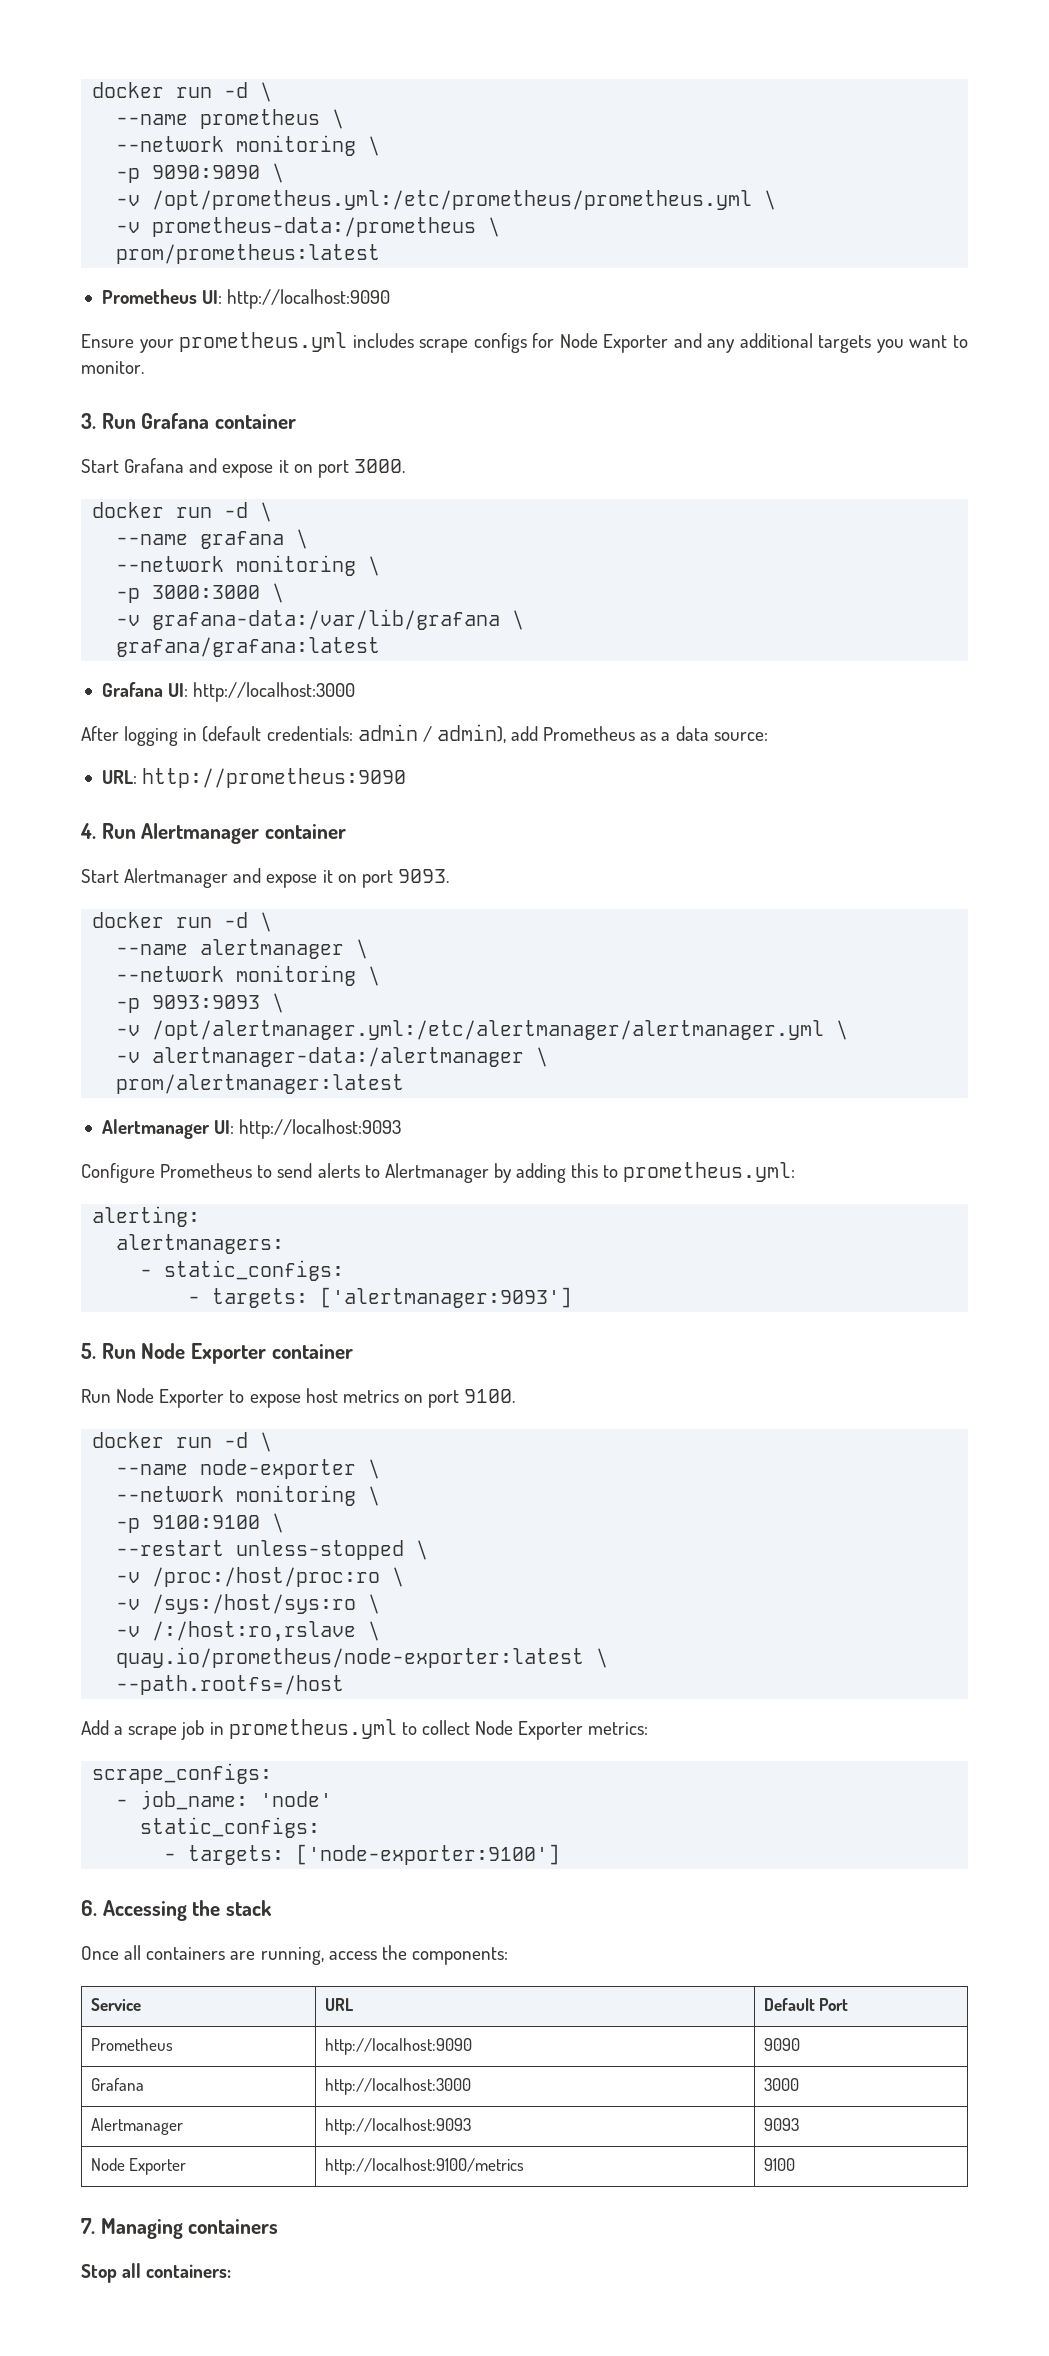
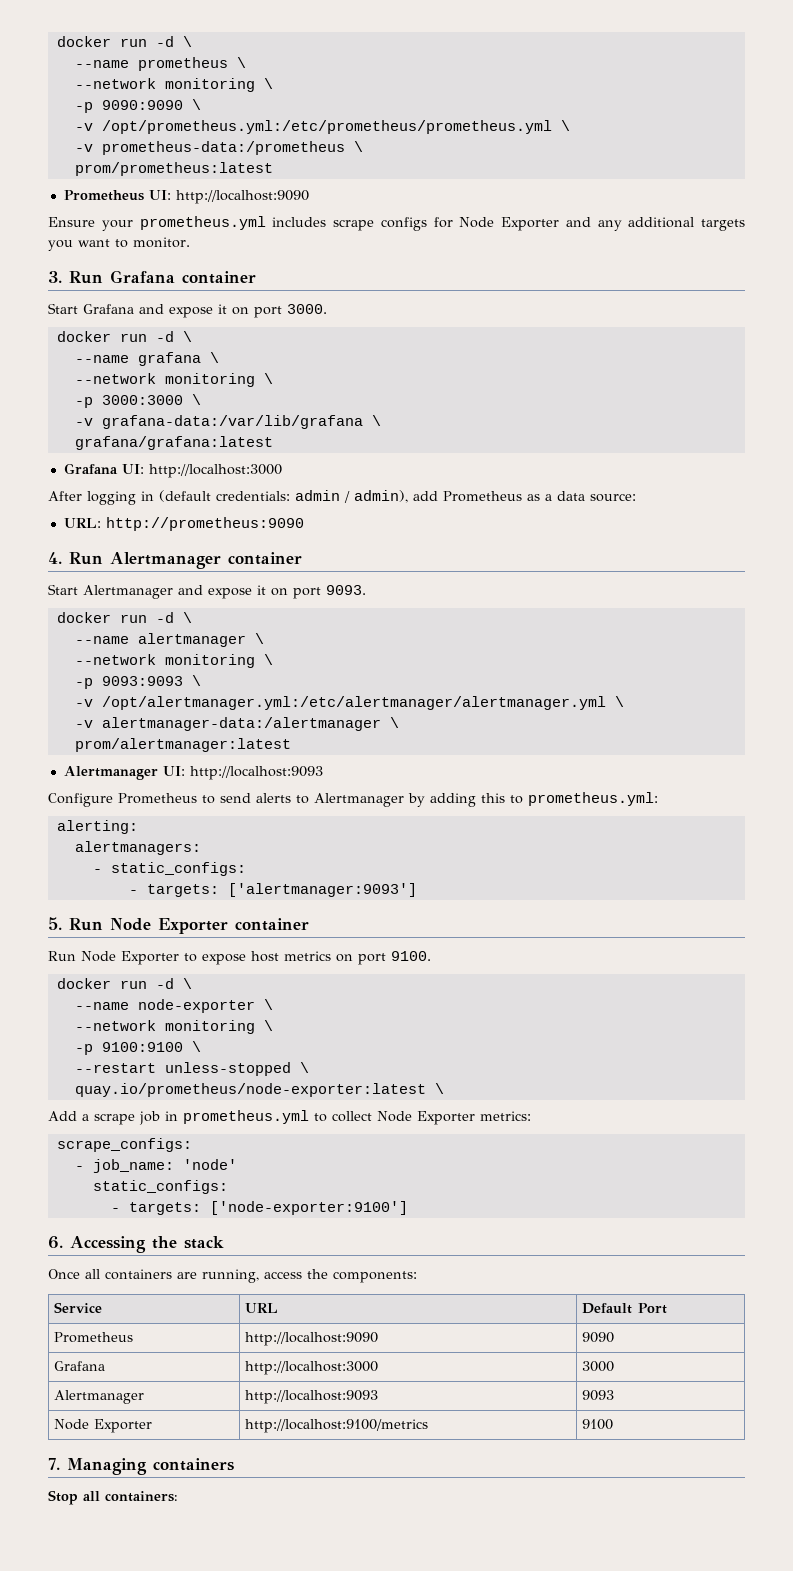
- -v /proc:/host/proc:ro \
- -v /sys:/host/sys:ro \
- -v /:/host:ro,rslave \
- --path.rootfs=/host

